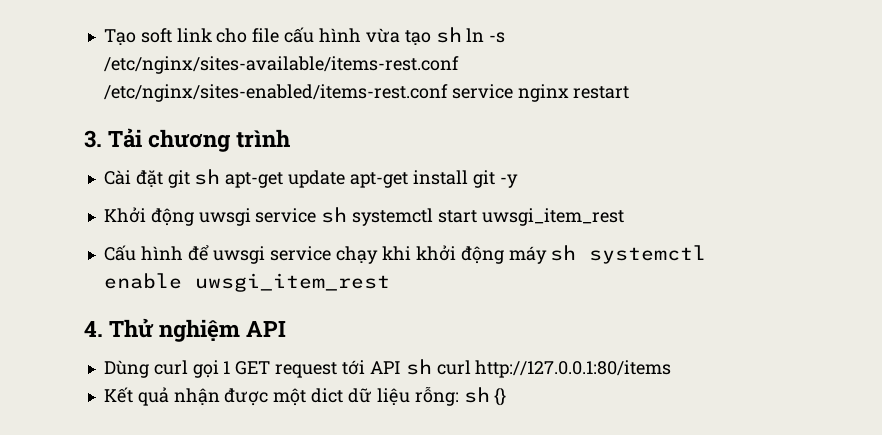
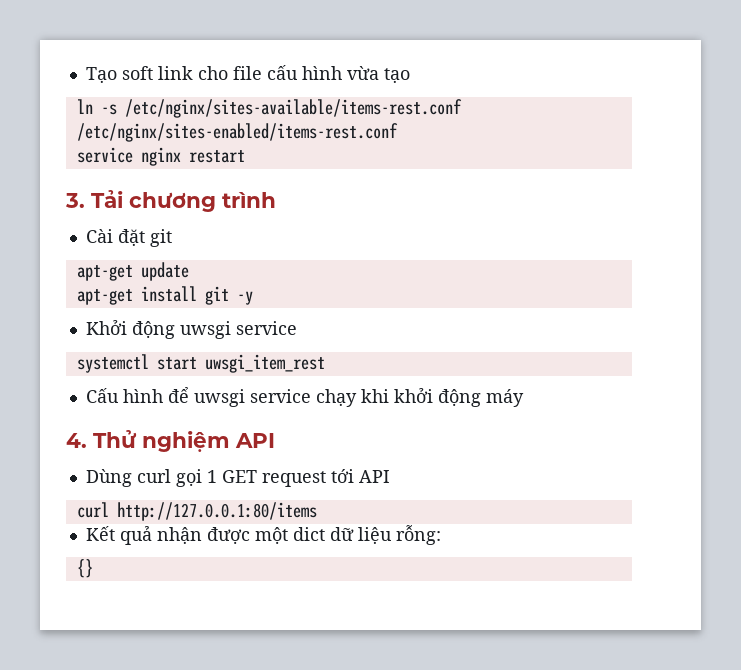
- Tạo soft link cho file cấu hình vừa tạo sh ln -s /etc/nginx/sites-available/items-rest.conf /etc/nginx/sites-enabled/items-rest.conf service nginx restart
+ Tạo soft link cho file cấu hình vừa tạo
+ ln -s /etc/nginx/sites-available/items-rest.conf /etc/nginx/sites-enabled/items-rest.conf
+ service nginx restart
- Cài đặt git sh apt-get update apt-get install git -y
+ Cài đặt git
+ apt-get update
+ apt-get install git -y
- Khởi động uwsgi service sh systemctl start uwsgi_item_rest
+ Khởi động uwsgi service
+ systemctl start uwsgi_item_rest
- Cấu hình để uwsgi service chạy khi khởi động máy sh systemctl enable uwsgi_item_rest
+ Cấu hình để uwsgi service chạy khi khởi động máy
- Dùng curl gọi 1 GET request tới API sh curl http://127.0.0.1:80/items
+ Dùng curl gọi 1 GET request tới API
+ curl http://127.0.0.1:80/items
- Kết quả nhận được một dict dữ liệu rỗng: sh {}
+ Kết quả nhận được một dict dữ liệu rỗng:
+ {}

